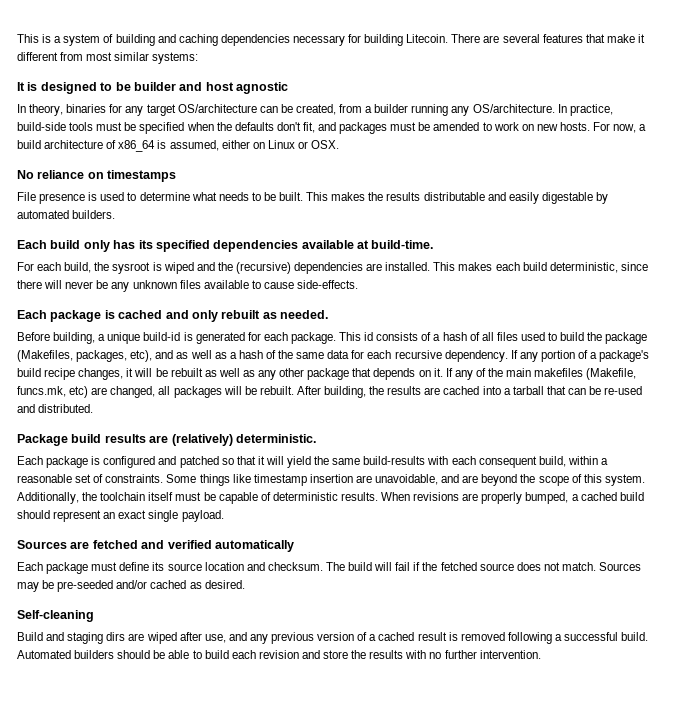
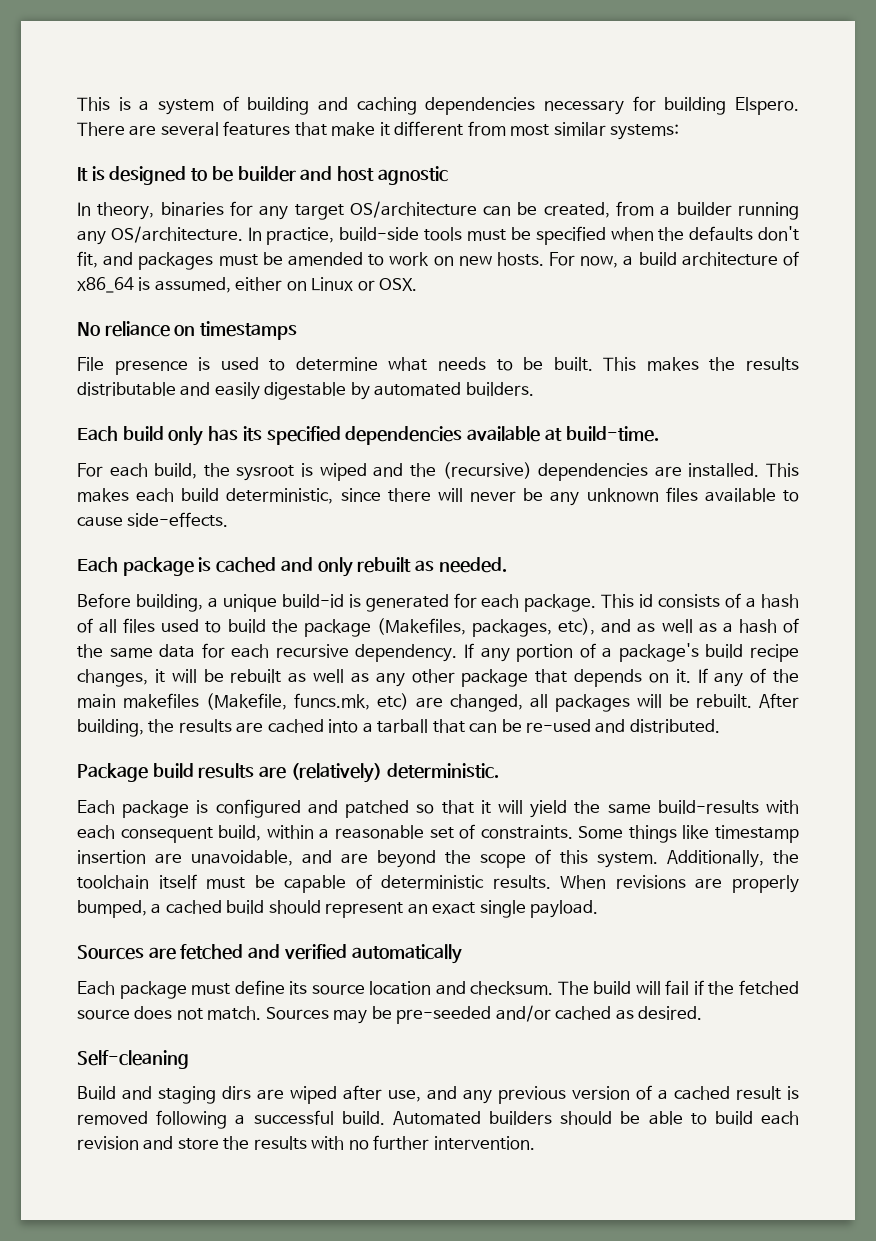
- This is a system of building and caching dependencies necessary for building Litecoin.
+ This is a system of building and caching dependencies necessary for building Elspero.

